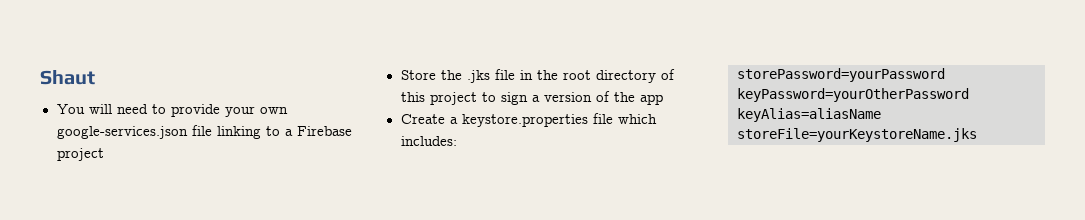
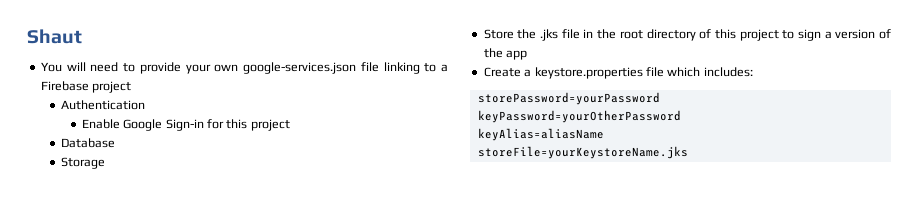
+ Authentication
+ Enable Google Sign-in for this project
+ Database
+ Storage

